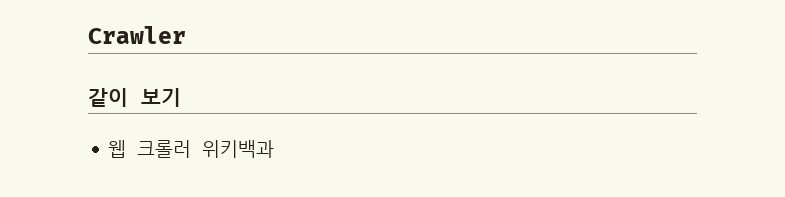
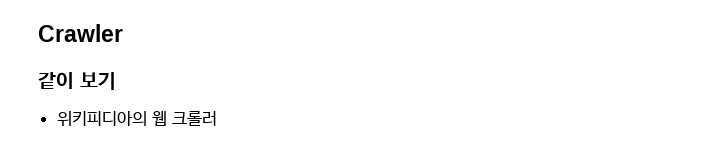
- 웹 크롤러 위키백과
+ 위키피디아의 웹 크롤러

